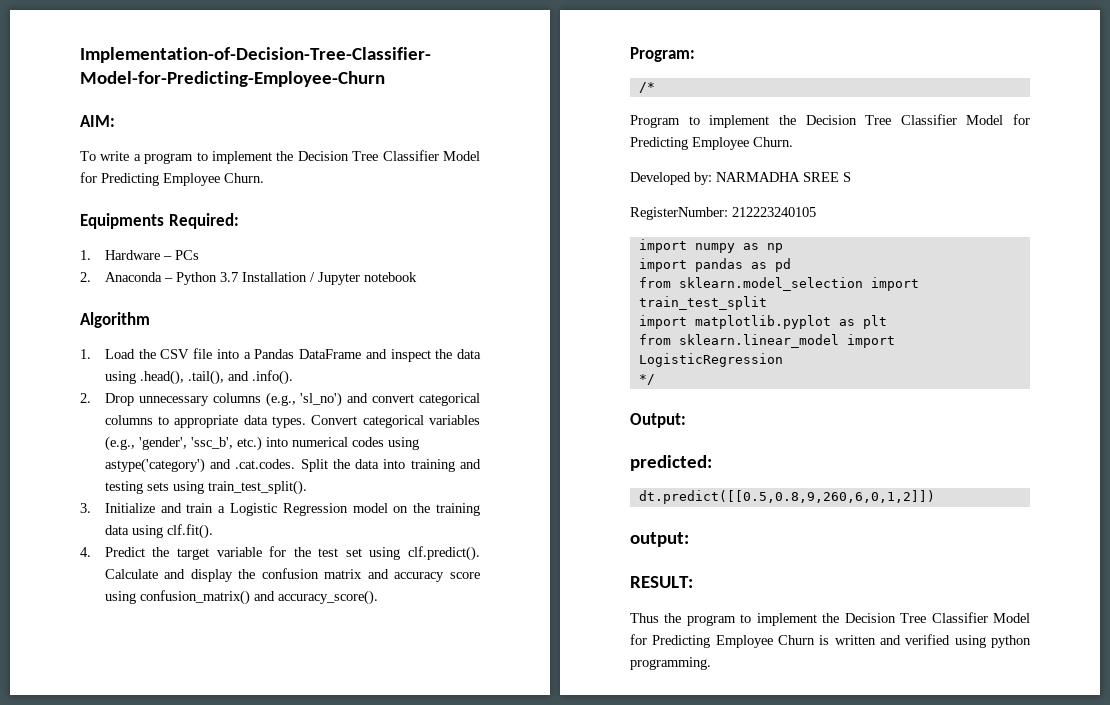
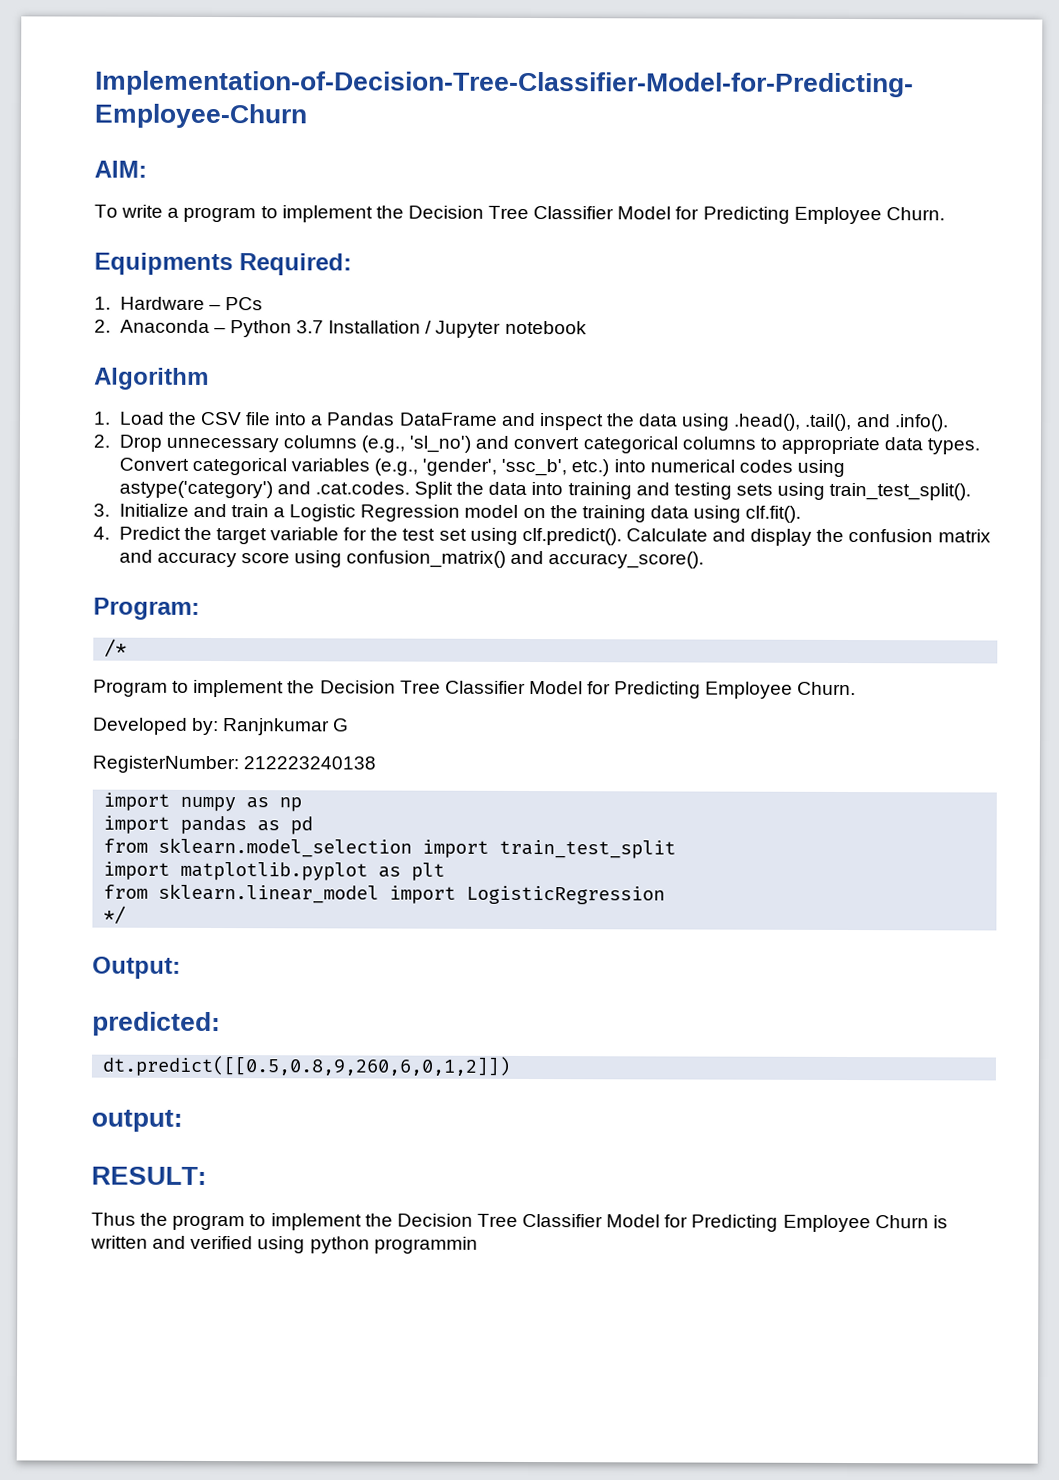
- Developed by: NARMADHA SREE S
+ Developed by: Ranjnkumar G
- RegisterNumber: 212223240105
+ RegisterNumber: 212223240138
- Thus the program to implement the Decision Tree Classifier Model for Predicting Employee Churn is written and verified using python programming.
+ Thus the program to implement the Decision Tree Classifier Model for Predicting Employee Churn is written and verified using python programmin

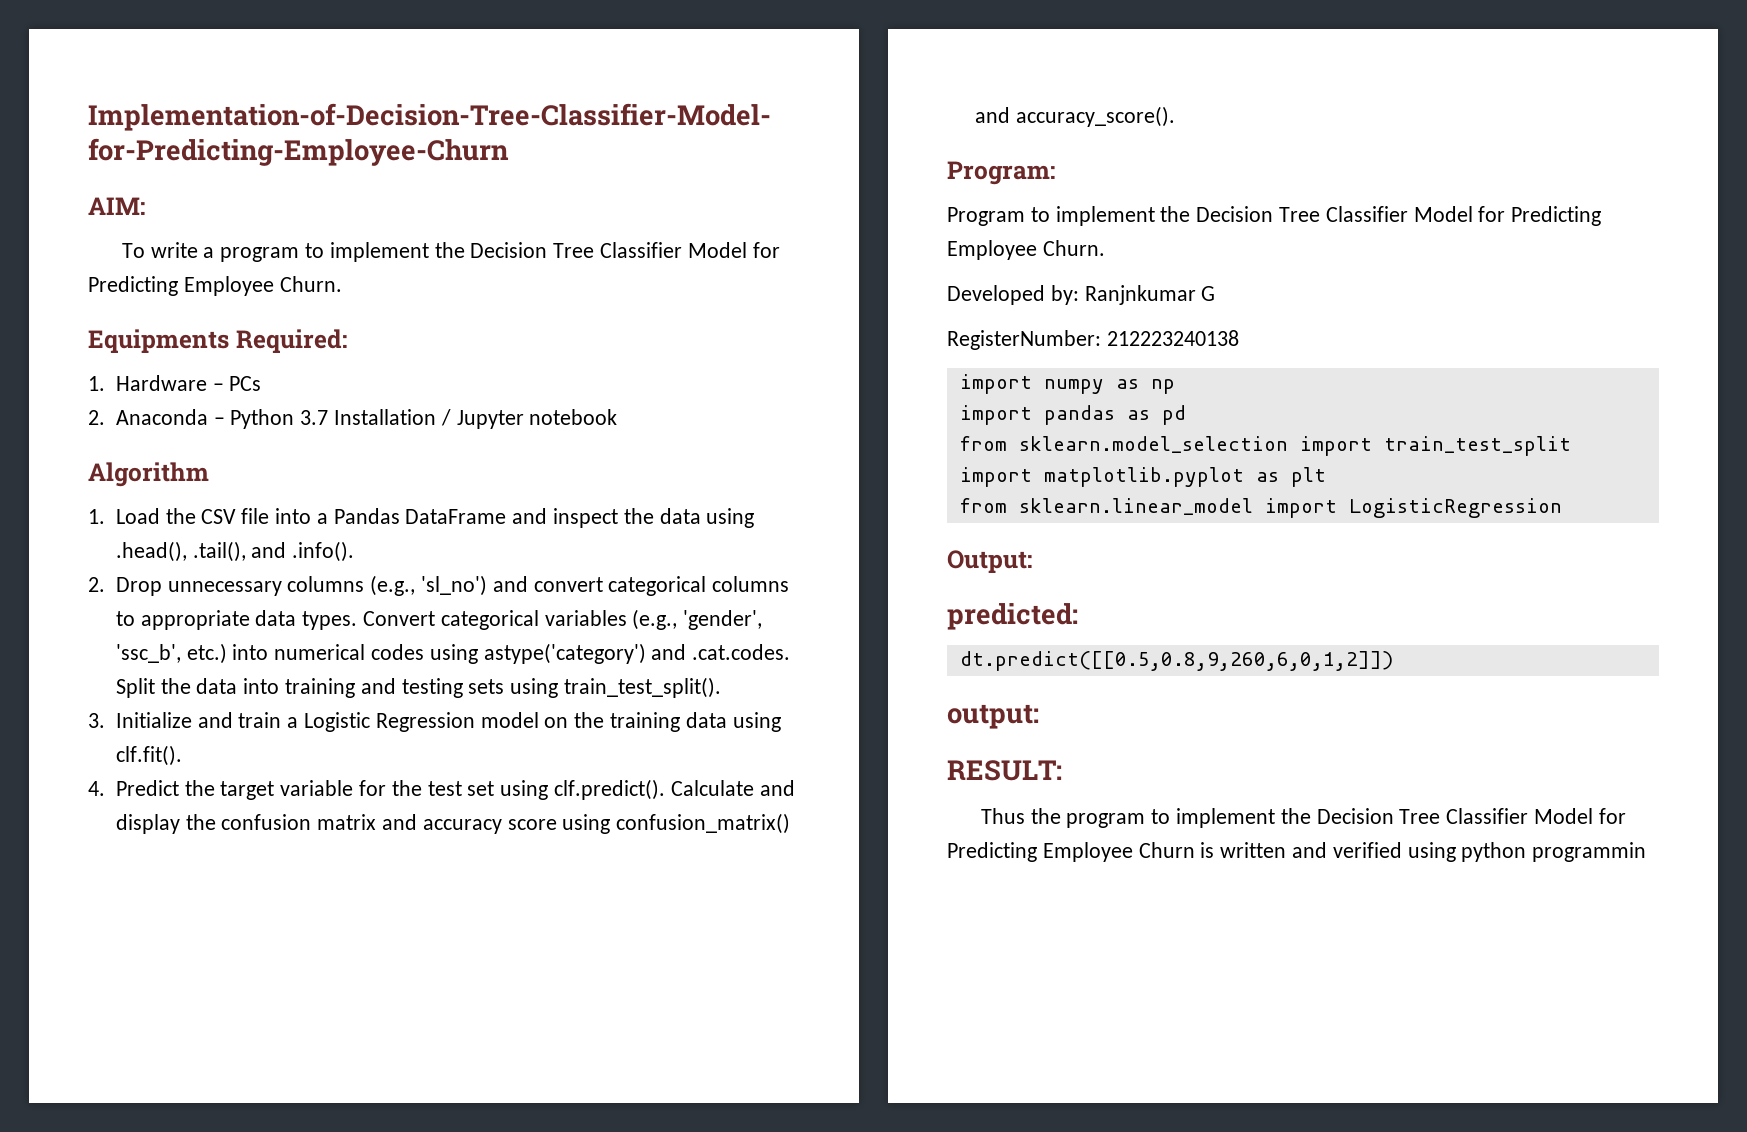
- /*
- */

